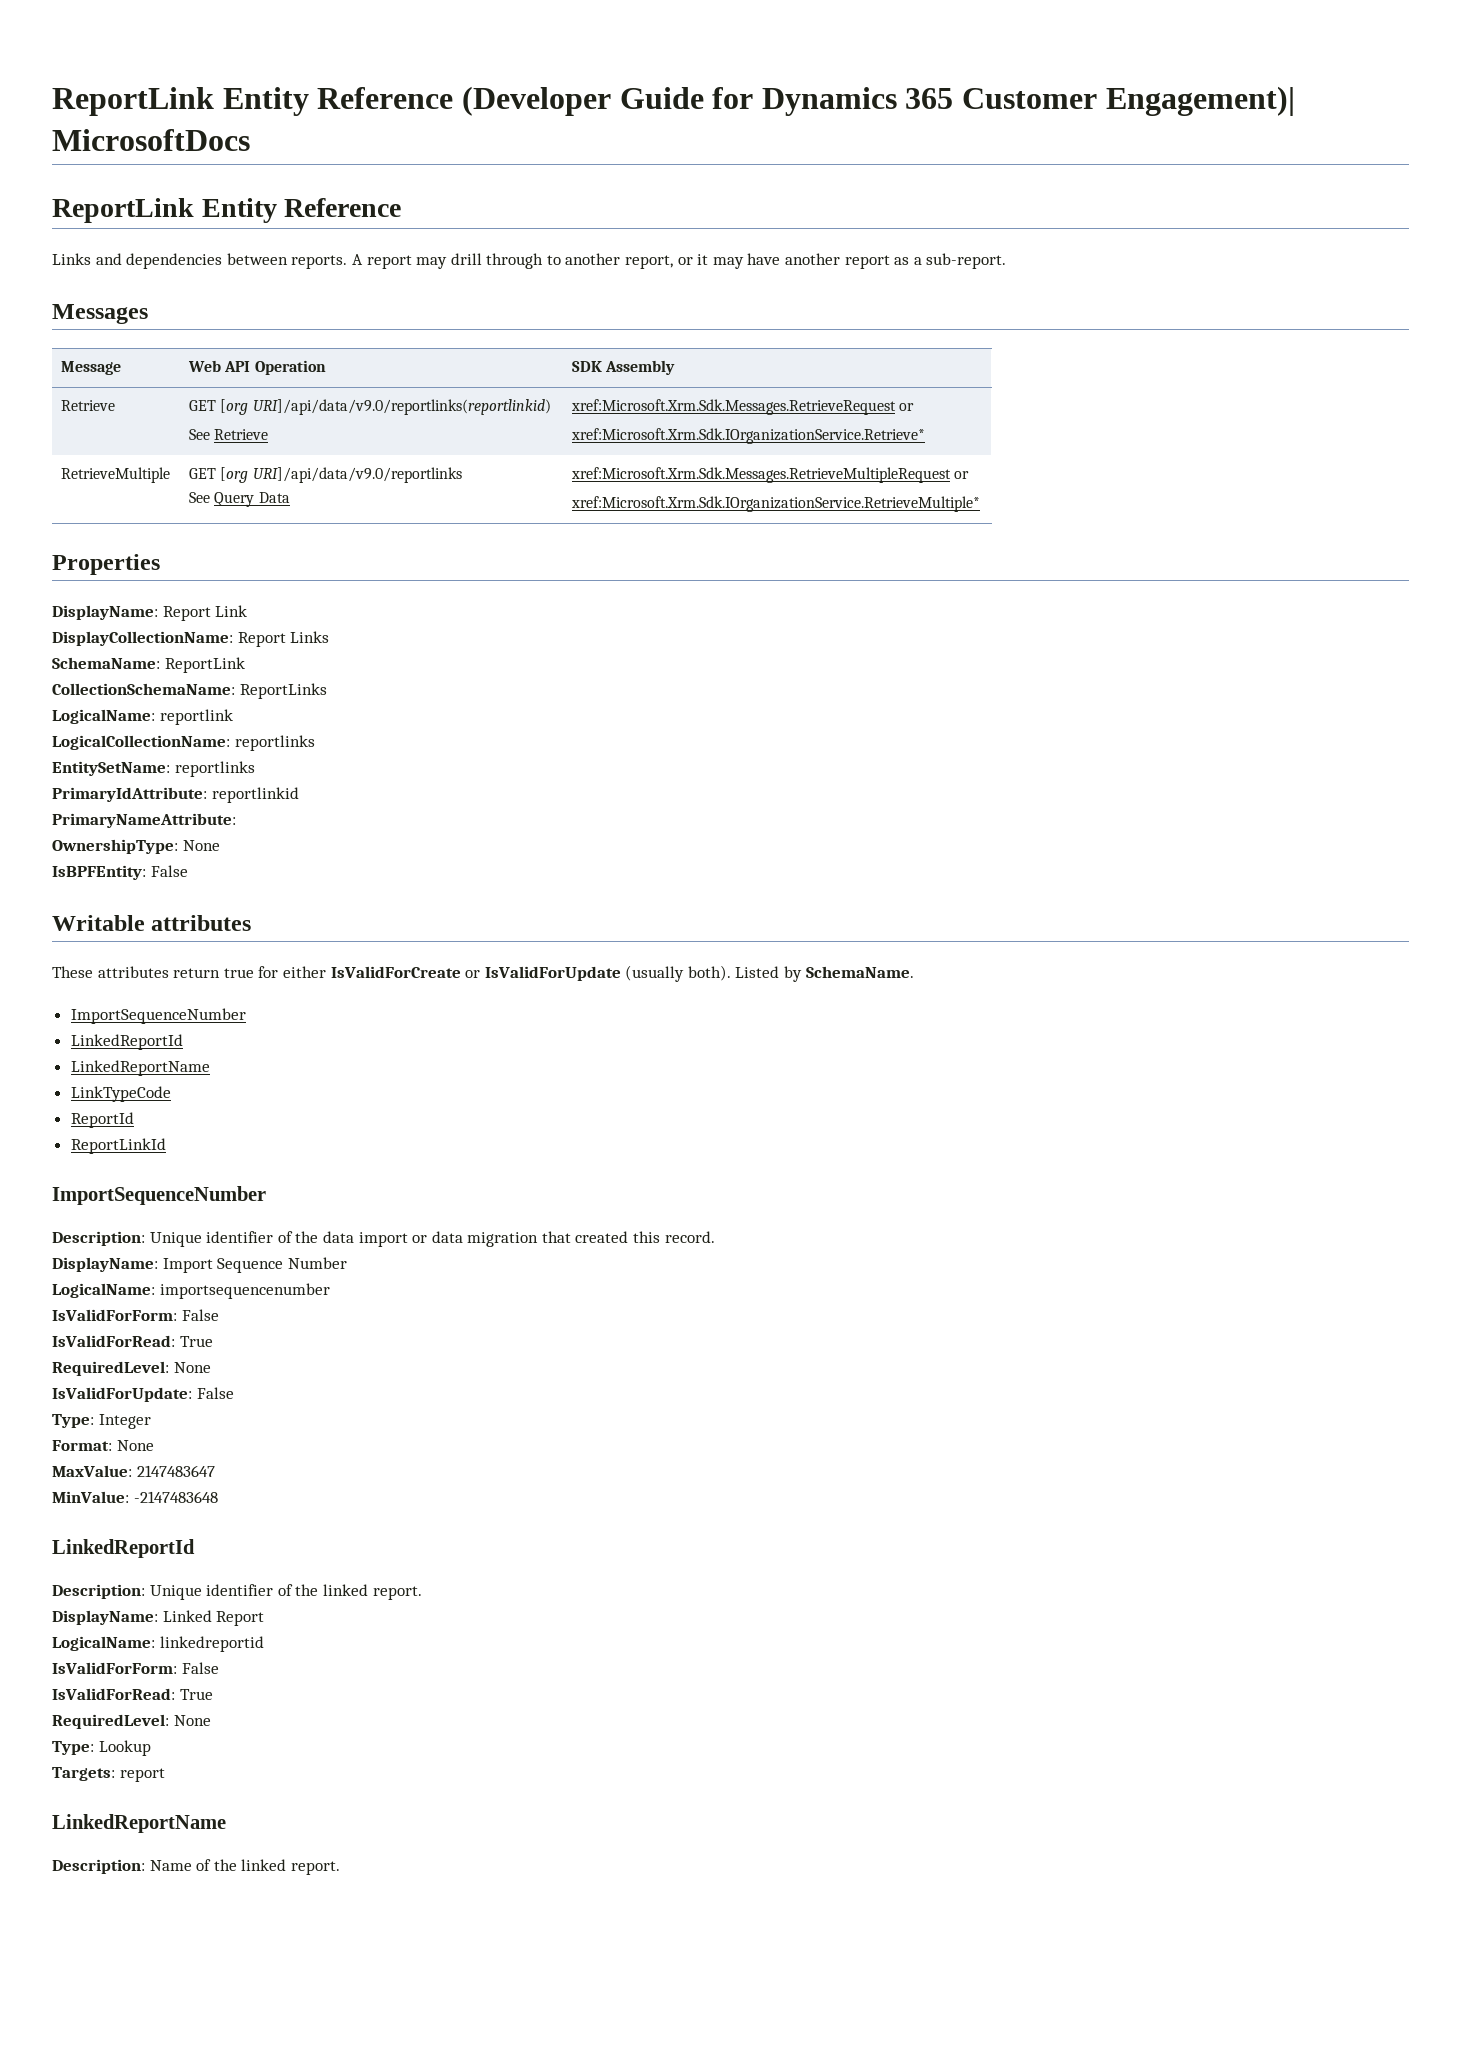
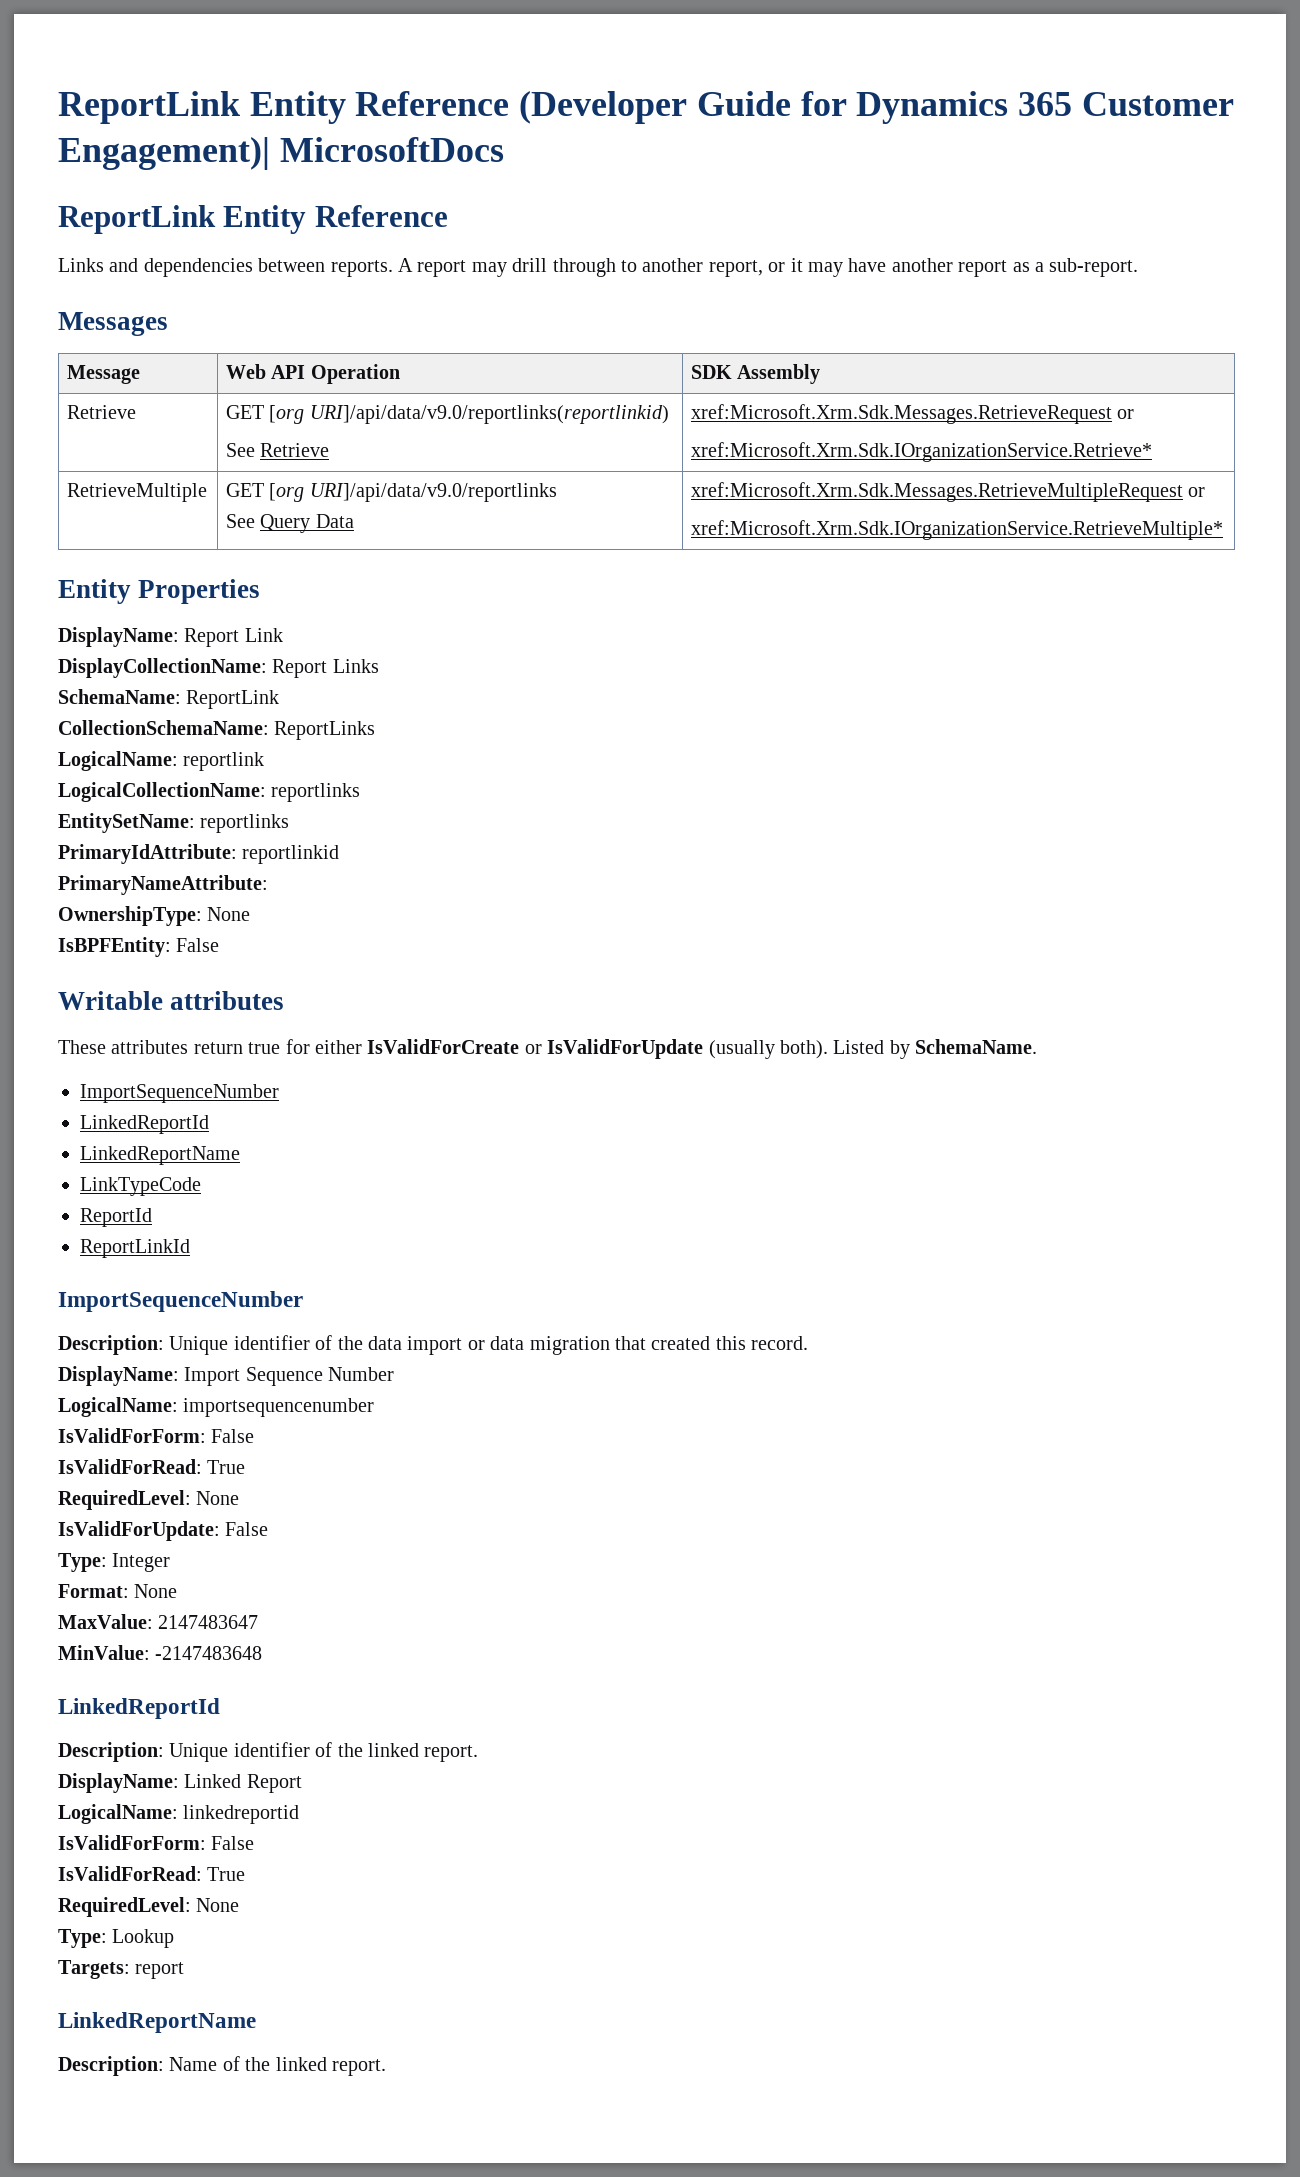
- Properties
+ Entity Properties

